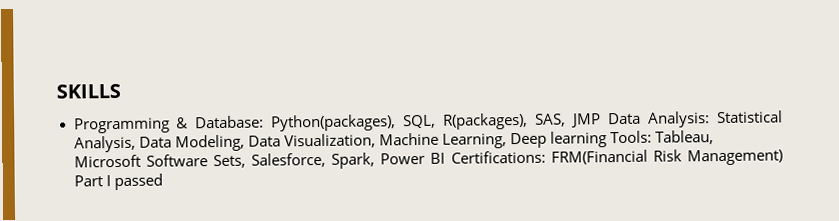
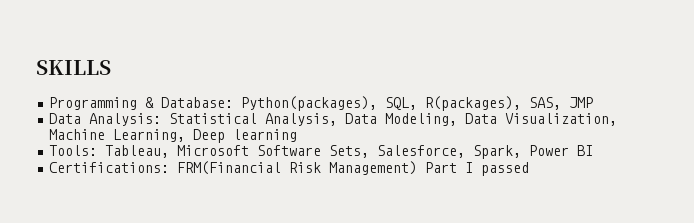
- Programming & Database: Python(packages), SQL, R(packages), SAS, JMP Data Analysis: Statistical Analysis, Data Modeling, Data Visualization, Machine Learning, Deep learning Tools: Tableau, Microsoft Software Sets, Salesforce, Spark, Power BI Certifications: FRM(Financial Risk Management) Part I passed
+ Programming & Database: Python(packages), SQL, R(packages), SAS, JMP
+ Data Analysis: Statistical Analysis, Data Modeling, Data Visualization, Machine Learning, Deep learning
+ Tools: Tableau, Microsoft Software Sets, Salesforce, Spark, Power BI
+ Certifications: FRM(Financial Risk Management) Part I passed

